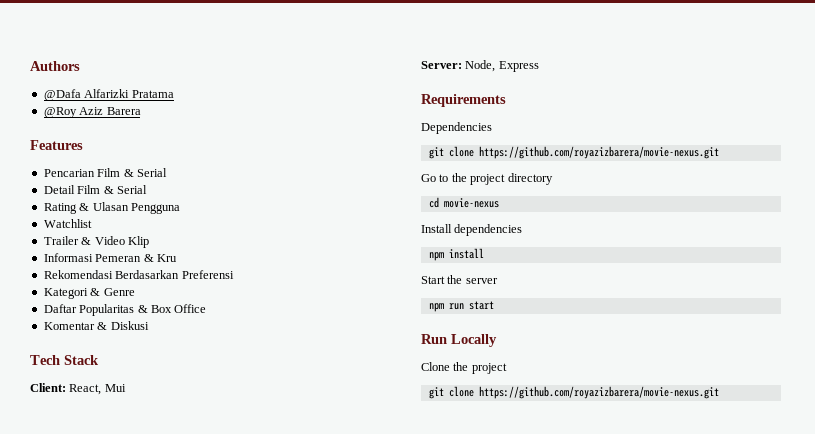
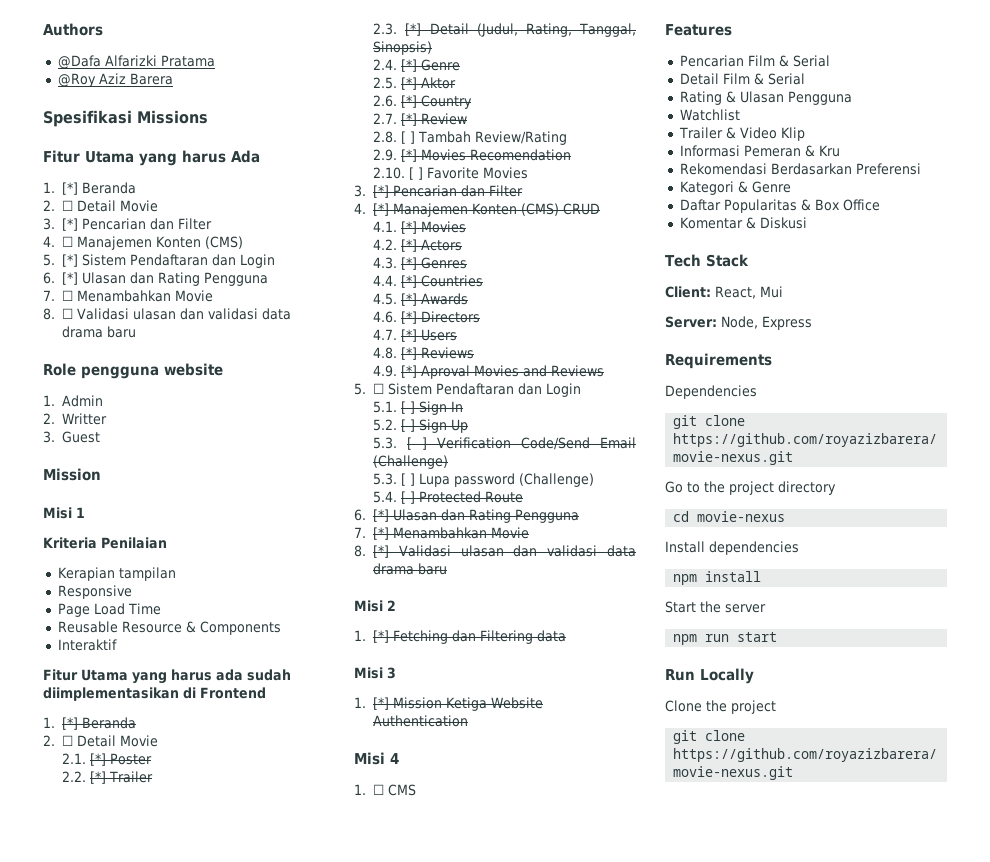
+ Spesifikasi Missions
+ Fitur Utama yang harus Ada
+ 1. [*] Beranda
+ 2. ☐ Detail Movie
+ 3. [*] Pencarian dan Filter
+ 4. ☐ Manajemen Konten (CMS)
+ 5. [*] Sistem Pendaftaran dan Login
+ 6. [*] Ulasan dan Rating Pengguna
+ 7. ☐ Menambahkan Movie
+ 8. ☐ Validasi ulasan dan validasi data drama baru
+ Role pengguna website
+ 1. Admin
+ 2. Writter
+ 3. Guest
+ Mission
+ Misi 1
+ Kriteria Penilaian
+ Kerapian tampilan
+ Responsive
+ Page Load Time
+ Reusable Resource & Components
+ Interaktif
+ Fitur Utama yang harus ada sudah diimplementasikan di Frontend
+ 1. [*] Beranda
+ 2. ☐ Detail Movie
+ 2.1. [*] Poster
+ 2.2. [*] Trailer
+ 2.3. [*] Detail (Judul, Rating, Tanggal, Sinopsis)
+ 2.4. [*] Genre
+ 2.5. [*] Aktor
+ 2.6. [*] Country
+ 2.7. [*] Review
+ 2.8. [ ] Tambah Review/Rating
+ 2.9. [*] Movies Recomendation
+ 2.10. [ ] Favorite Movies
+ 3. [*] Pencarian dan Filter
+ 4. [*] Manajemen Konten (CMS) CRUD
+ 4.1. [*] Movies
+ 4.2. [*] Actors
+ 4.3. [*] Genres
+ 4.4. [*] Countries
+ 4.5. [*] Awards
+ 4.6. [*] Directors
+ 4.7. [*] Users
+ 4.8. [*] Reviews
+ 4.9. [*] Aproval Movies and Reviews
+ 5. ☐ Sistem Pendaftaran dan Login
+ 5.1. [ ] Sign In
+ 5.2. [ ] Sign Up
+ 5.3. [ ] Verification Code/Send Email (Challenge)
+ 5.3. [ ] Lupa password (Challenge)
+ 5.4. [ ] Protected Route
+ 6. [*] Ulasan dan Rating Pengguna
+ 7. [*] Menambahkan Movie
+ 8. [*] Validasi ulasan dan validasi data drama baru
+ Misi 2
+ 1. [*] Fetching dan Filtering data
+ Misi 3
+ 1. [*] Mission Ketiga Website Authentication
+ Misi 4
+ 1. ☐ CMS

